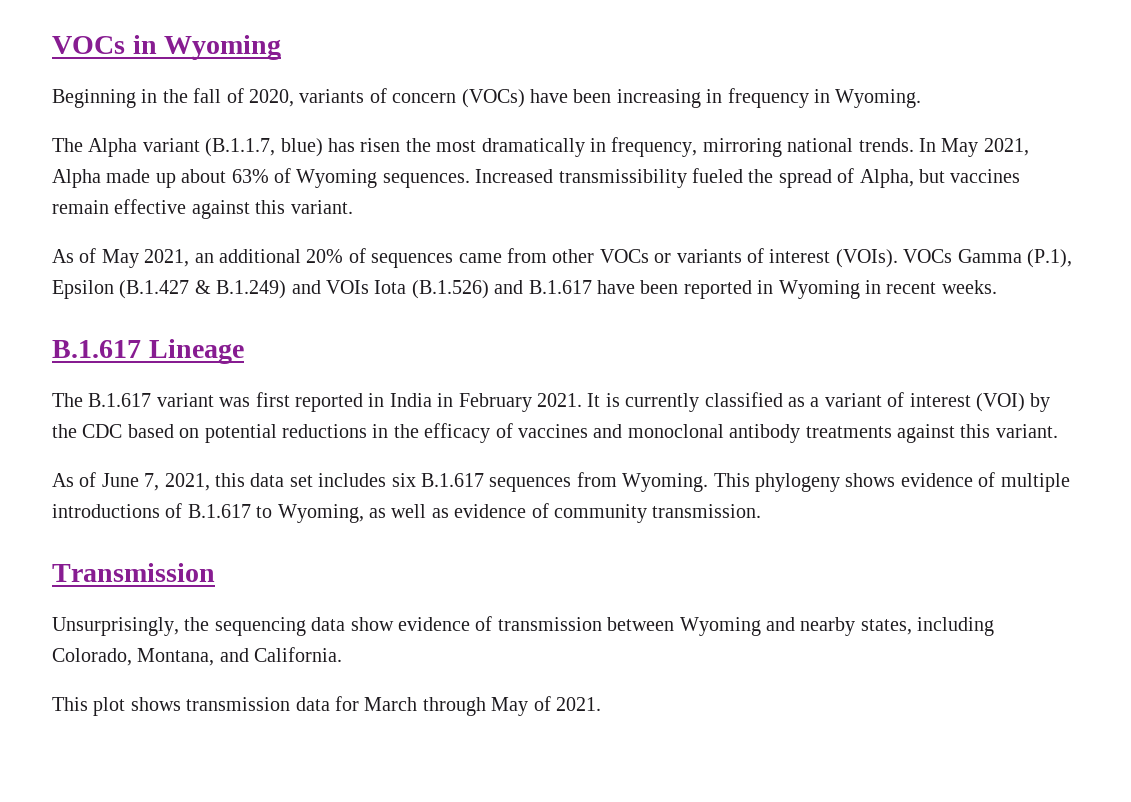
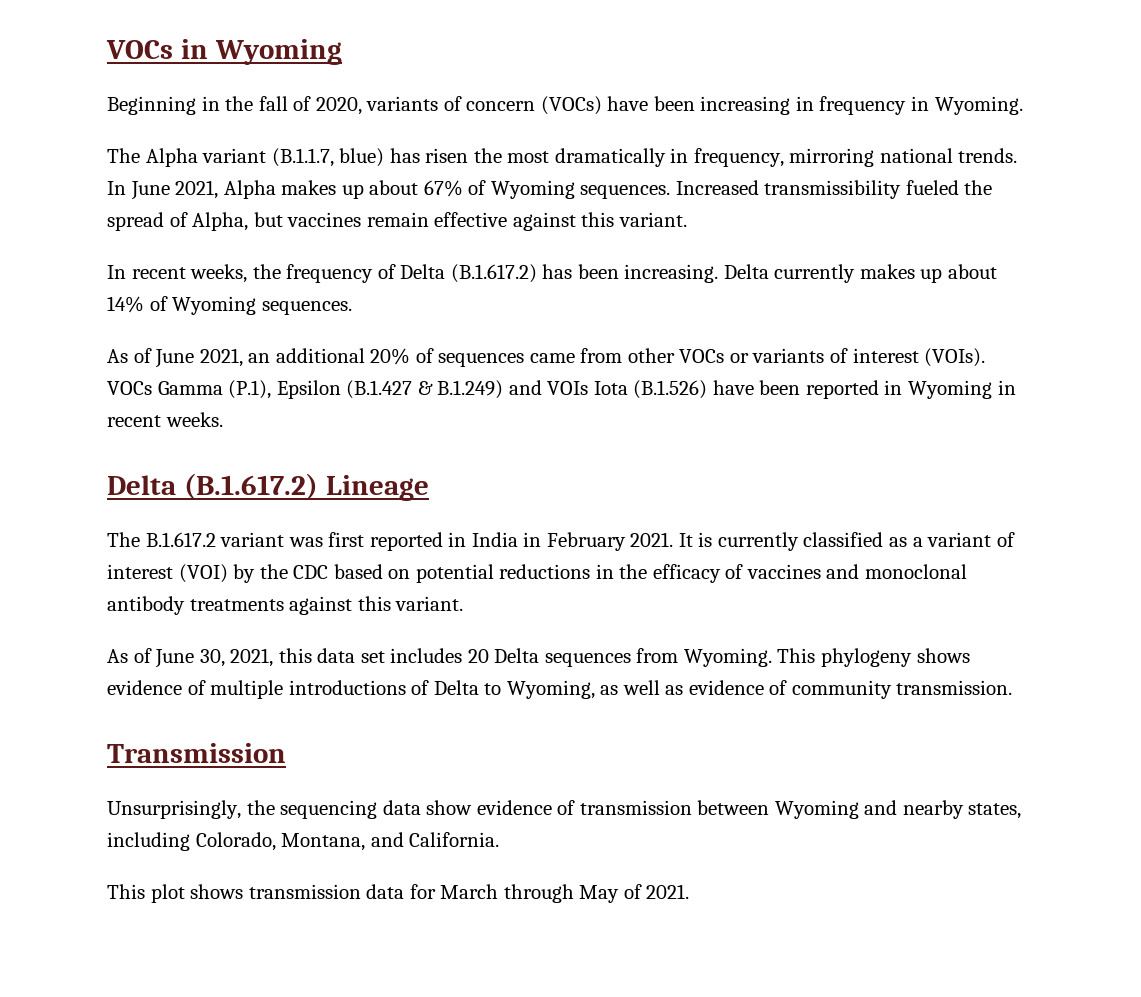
- In May 2021, Alpha made up about 63% of Wyoming sequences.
+ In June 2021, Alpha makes up about 67% of Wyoming sequences.
- As of May 2021, an additional 20% of sequences came from other VOCs or variants of interest (VOIs).
+ In recent weeks, the frequency of Delta (B.1.617.2) has been increasing. Delta currently makes up about 14% of Wyoming sequences.
+ As of June 2021, an additional 20% of sequences came from other VOCs or variants of interest (VOIs).
- VOCs Gamma (P.1), Epsilon (B.1.427 & B.1.249) and VOIs Iota (B.1.526) and B.1.617 have been reported in Wyoming in recent weeks.
+ VOCs Gamma (P.1), Epsilon (B.1.427 & B.1.249) and VOIs Iota (B.1.526) have been reported in Wyoming in recent weeks.
- B.1.617 Lineage
+ Delta (B.1.617.2) Lineage
- The B.1.617 variant was first reported in India in February 2021.
+ The B.1.617.2 variant was first reported in India in February 2021.
- As of June 7, 2021, this data set includes six B.1.617 sequences from Wyoming.
+ As of June 30, 2021, this data set includes 20 Delta sequences from Wyoming.
- This phylogeny shows evidence of multiple introductions of B.1.617 to Wyoming, as well as evidence of community transmission.
+ This phylogeny shows evidence of multiple introductions of Delta to Wyoming, as well as evidence of community transmission.

